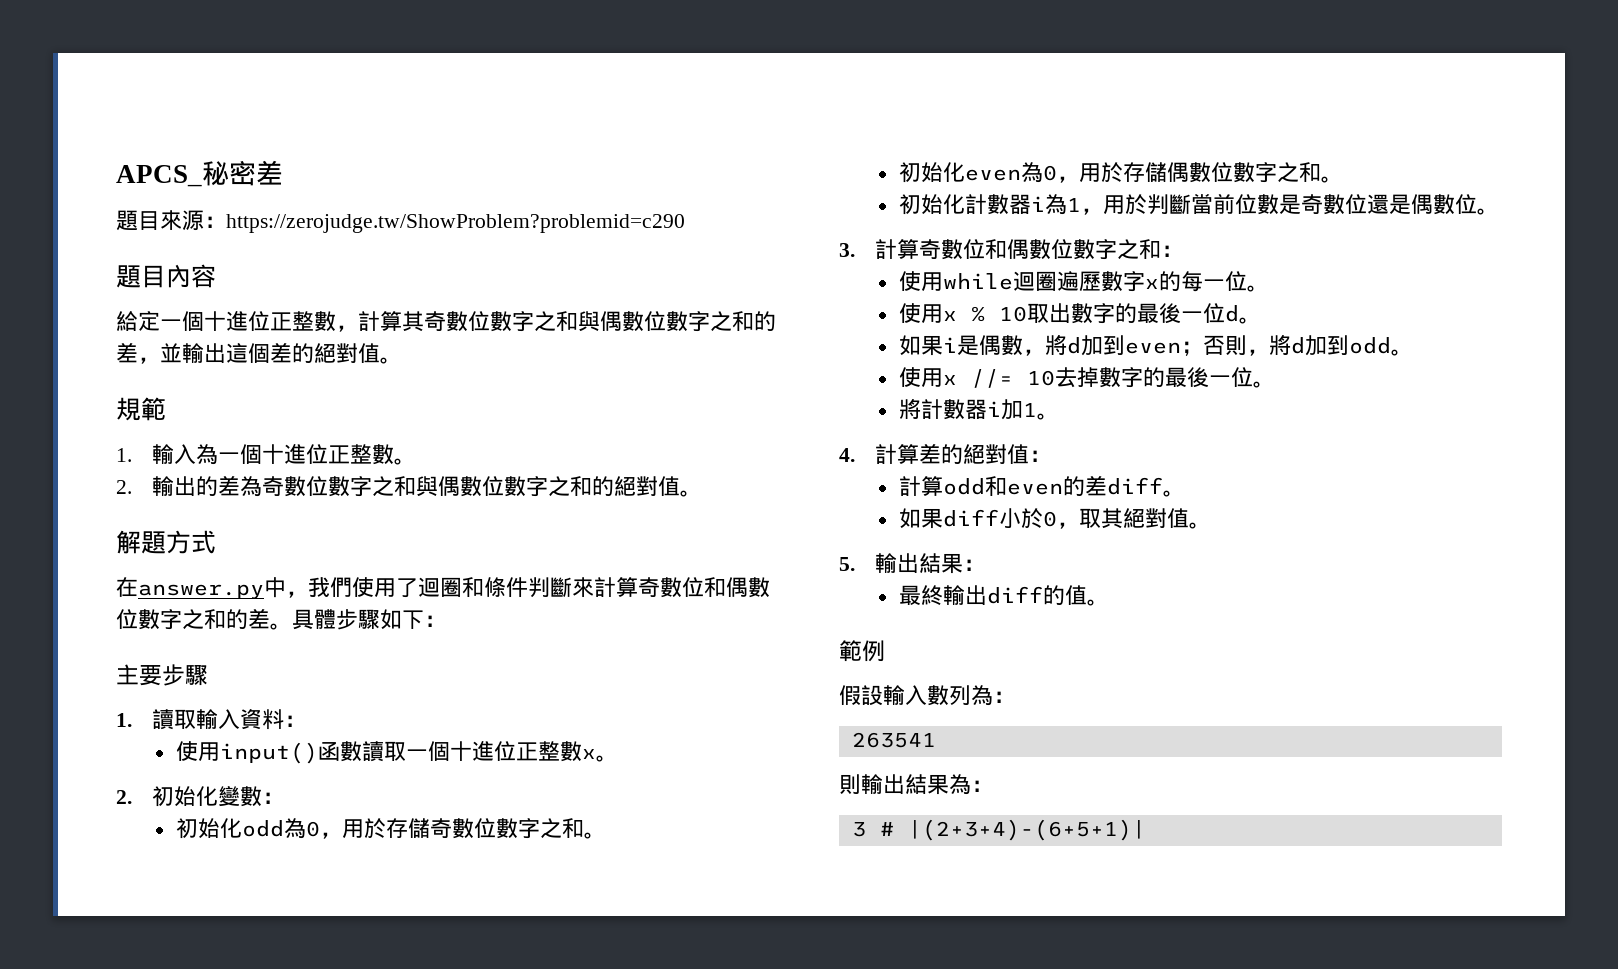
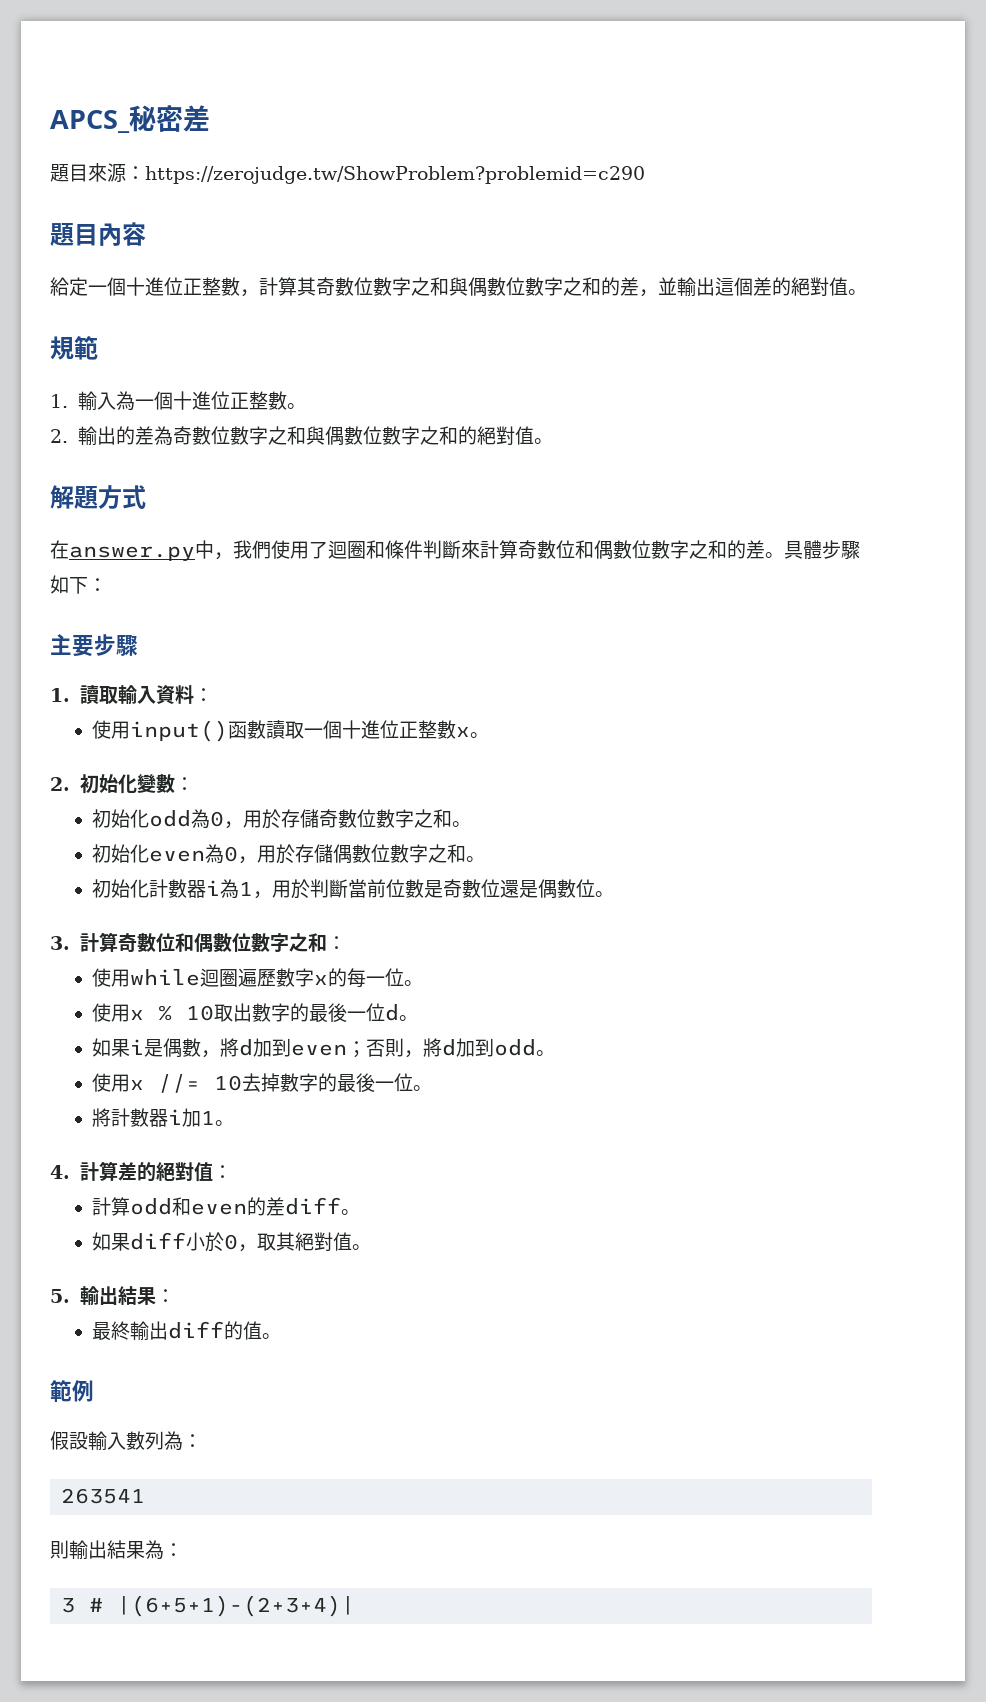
- 3 # |(2+3+4)-(6+5+1)|
+ 3 # |(6+5+1)-(2+3+4)|

